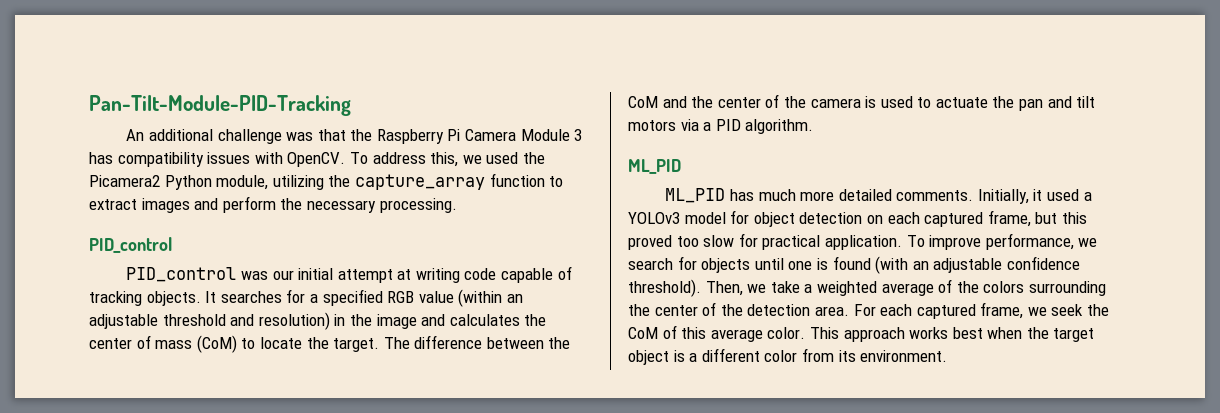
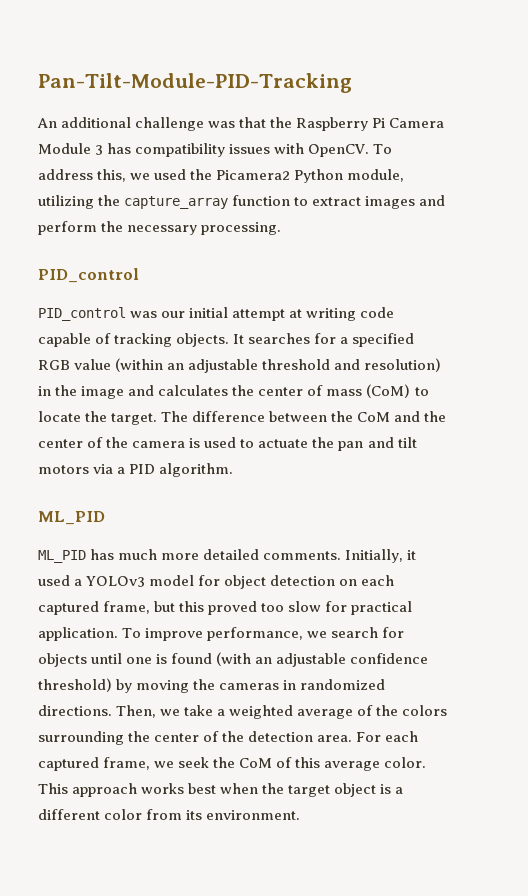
- To improve performance, we search for objects until one is found (with an adjustable confidence threshold).
+ To improve performance, we search for objects until one is found (with an adjustable confidence threshold) by moving the cameras in randomized directions.

